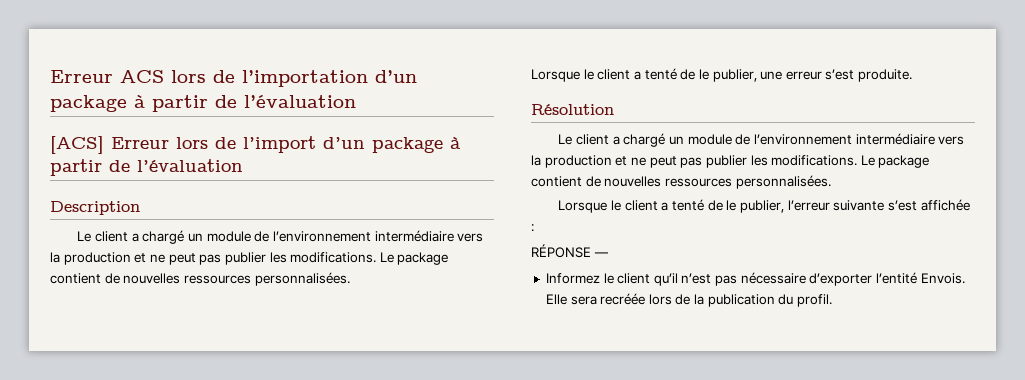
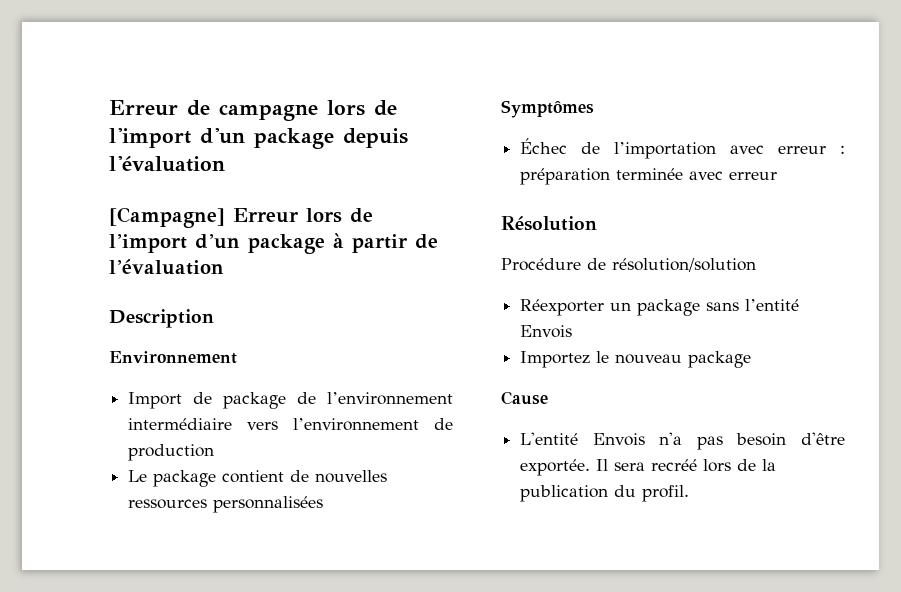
- Erreur ACS lors de l’importation d’un package à partir de l’évaluation
- [ACS] Erreur lors de l’import d’un package à partir de l’évaluation
+ Erreur de campagne lors de l'import d'un package depuis l'évaluation
+ [Campagne] Erreur lors de l’import d’un package à partir de l’évaluation
  Description
- Le client a chargé un module de l’environnement intermédiaire vers la production et ne peut pas publier les modifications. Le package contient de nouvelles ressources personnalisées.
- Lorsque le client a tenté de le publier, une erreur s’est produite.
+ Environnement
+ Import de package de l’environnement intermédiaire vers l’environnement de production
+ Le package contient de nouvelles ressources personnalisées
+ Symptômes
+ Échec de l’importation avec erreur : préparation terminée avec erreur
  Résolution
- Le client a chargé un module de l’environnement intermédiaire vers la production et ne peut pas publier les modifications. Le package contient de nouvelles ressources personnalisées.
- Lorsque le client a tenté de le publier, l’erreur suivante s’est affichée :
- RÉPONSE —
- Informez le client qu’il n’est pas nécessaire d’exporter l’entité Envois. Elle sera recréée lors de la publication du profil.
+ Procédure de résolution/solution
+ Réexporter un package sans l’entité Envois
+ Importez le nouveau package
+ Cause
+ L'entité Envois n'a pas besoin d'être exportée. Il sera recréé lors de la publication du profil.

